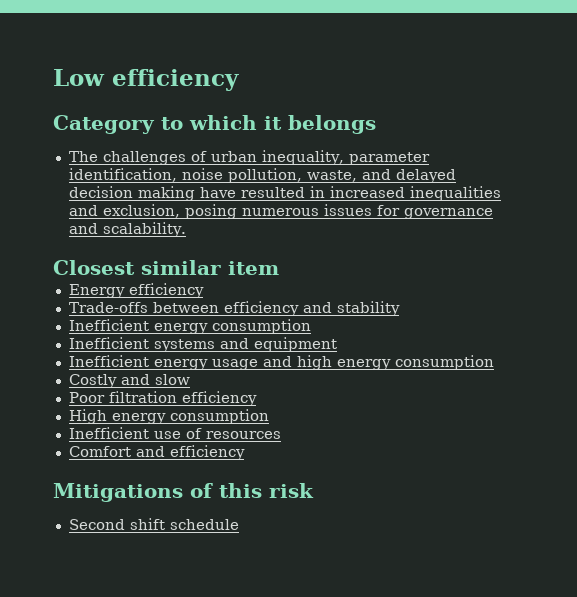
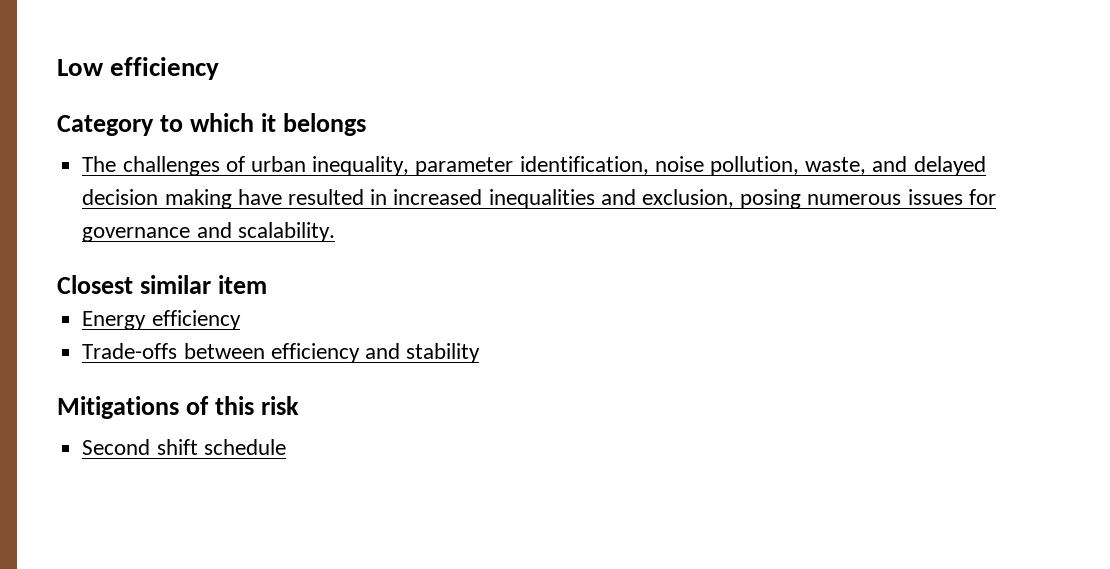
- Inefficient energy consumption
- Inefficient systems and equipment
- Inefficient energy usage and high energy consumption
- Costly and slow
- Poor filtration efficiency
- High energy consumption
- Inefficient use of resources
- Comfort and efficiency

